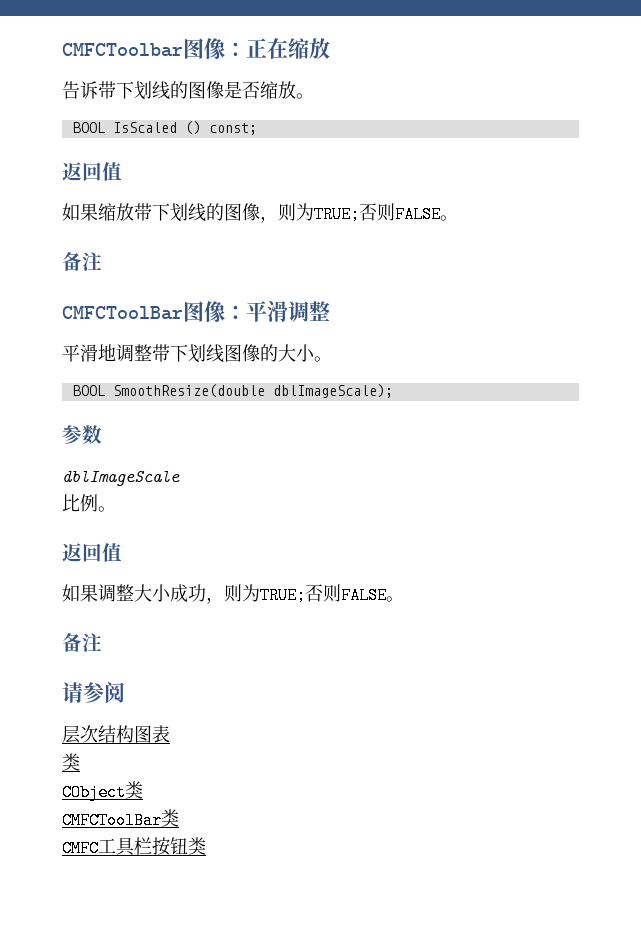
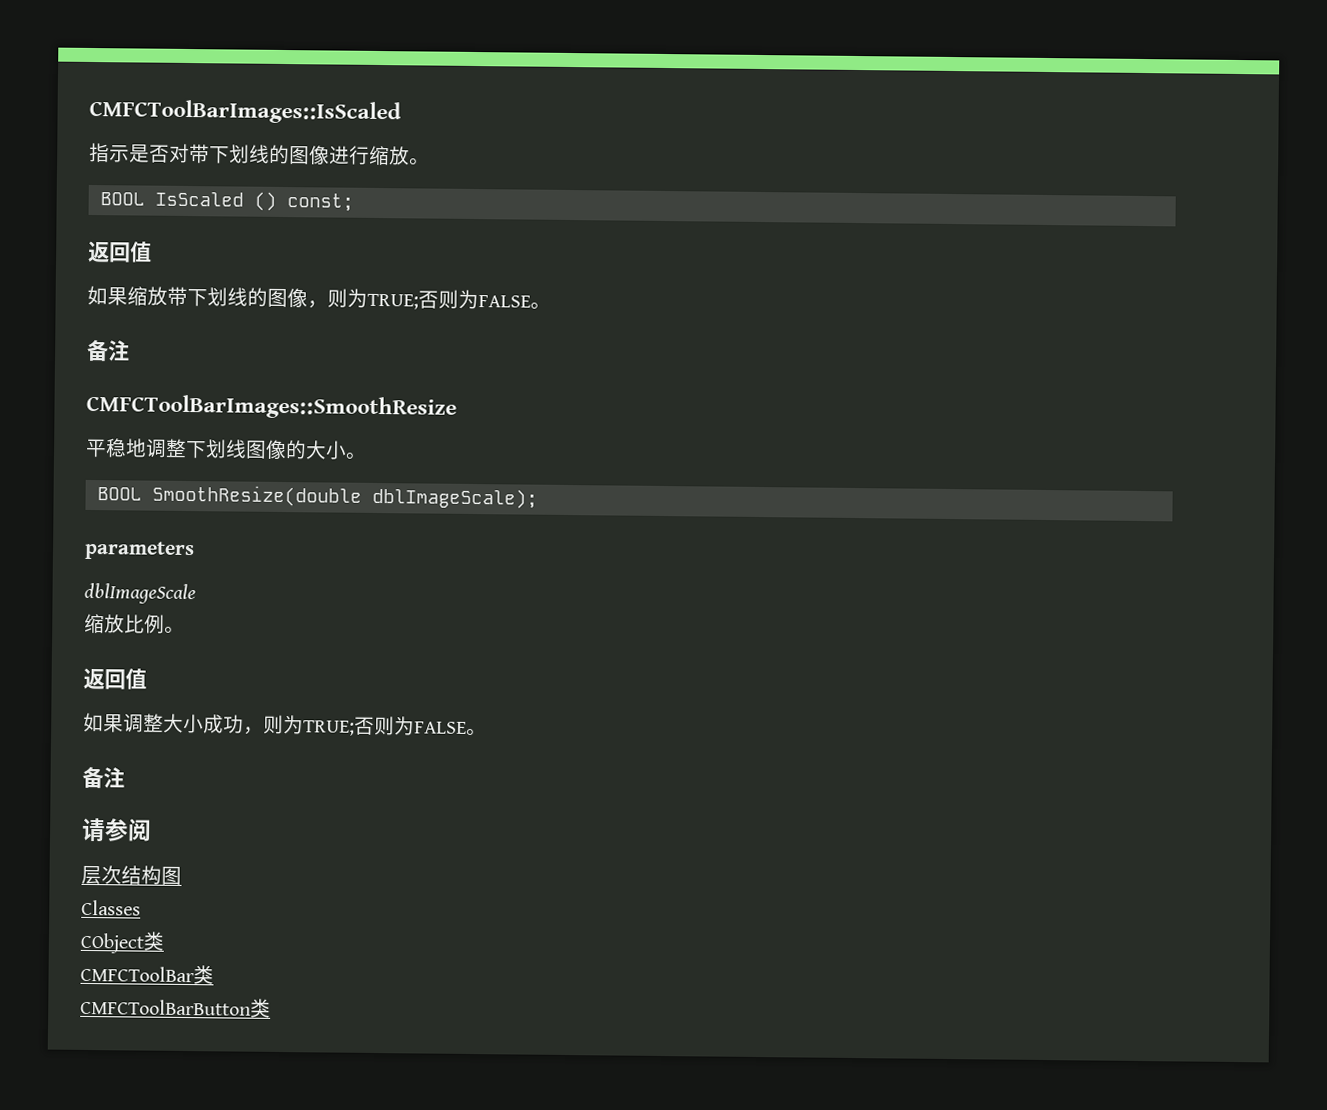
- CMFCToolbar图像：正在缩放
- 告诉带下划线的图像是否缩放。
+ CMFCToolBarImages::IsScaled
+ 指示是否对带下划线的图像进行缩放。
- 如果缩放带下划线的图像，则为TRUE;否则FALSE。
+ 如果缩放带下划线的图像，则为TRUE;否则为FALSE。
  备注
- CMFCToolBar图像：平滑调整
- 平滑地调整带下划线图像的大小。
+ CMFCToolBarImages::SmoothResize
+ 平稳地调整下划线图像的大小。
- 参数
+ parameters
- 比例。
+ 缩放比例。
- 如果调整大小成功，则为TRUE;否则FALSE。
+ 如果调整大小成功，则为TRUE;否则为FALSE。
- 层次结构图表
- 类
+ 层次结构图
+ Classes
- CMFC工具栏按钮类
+ CMFCToolBarButton类

